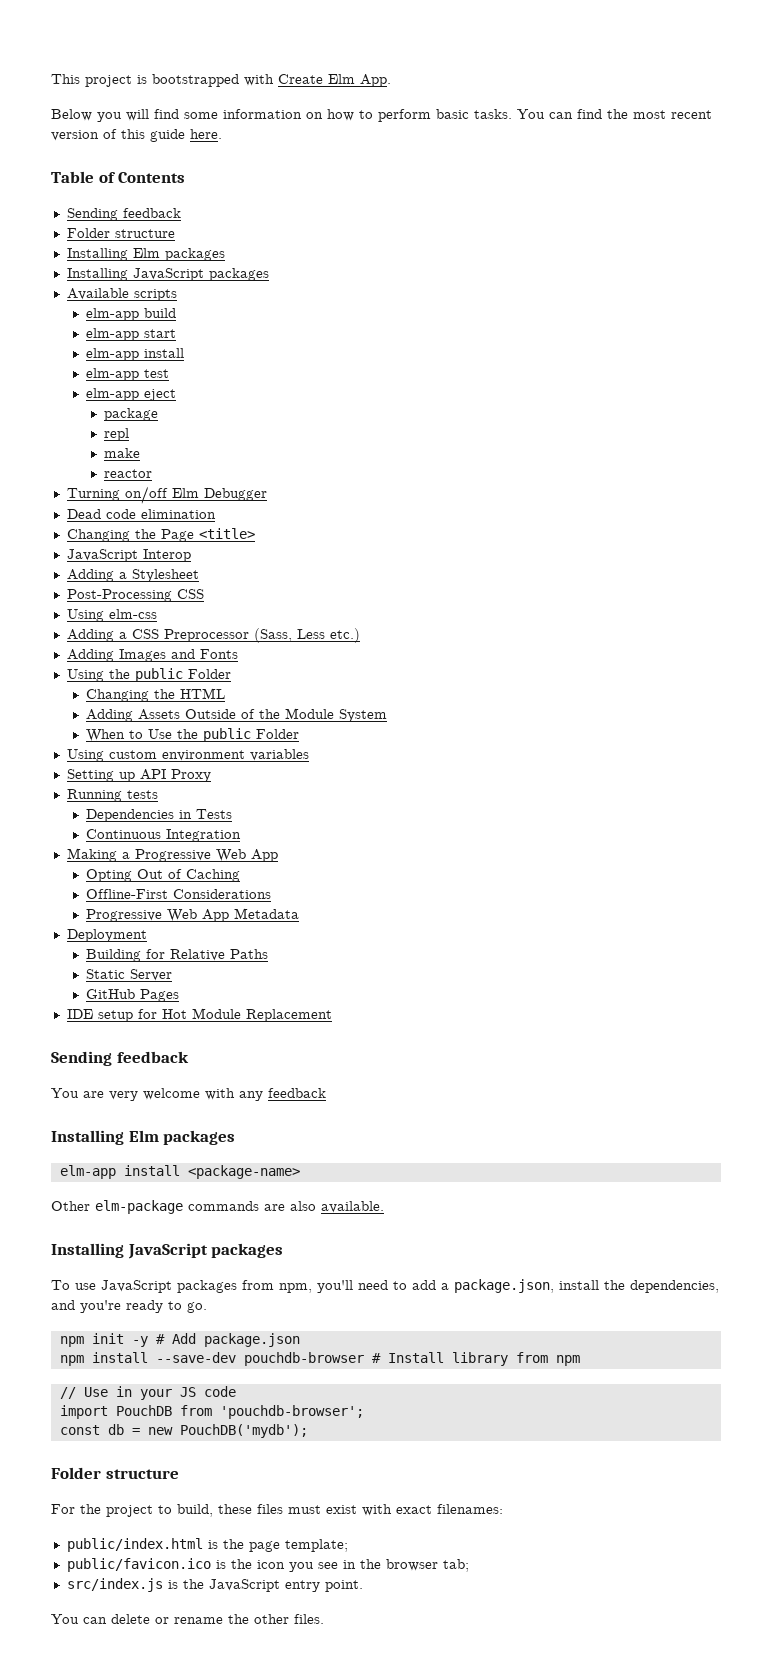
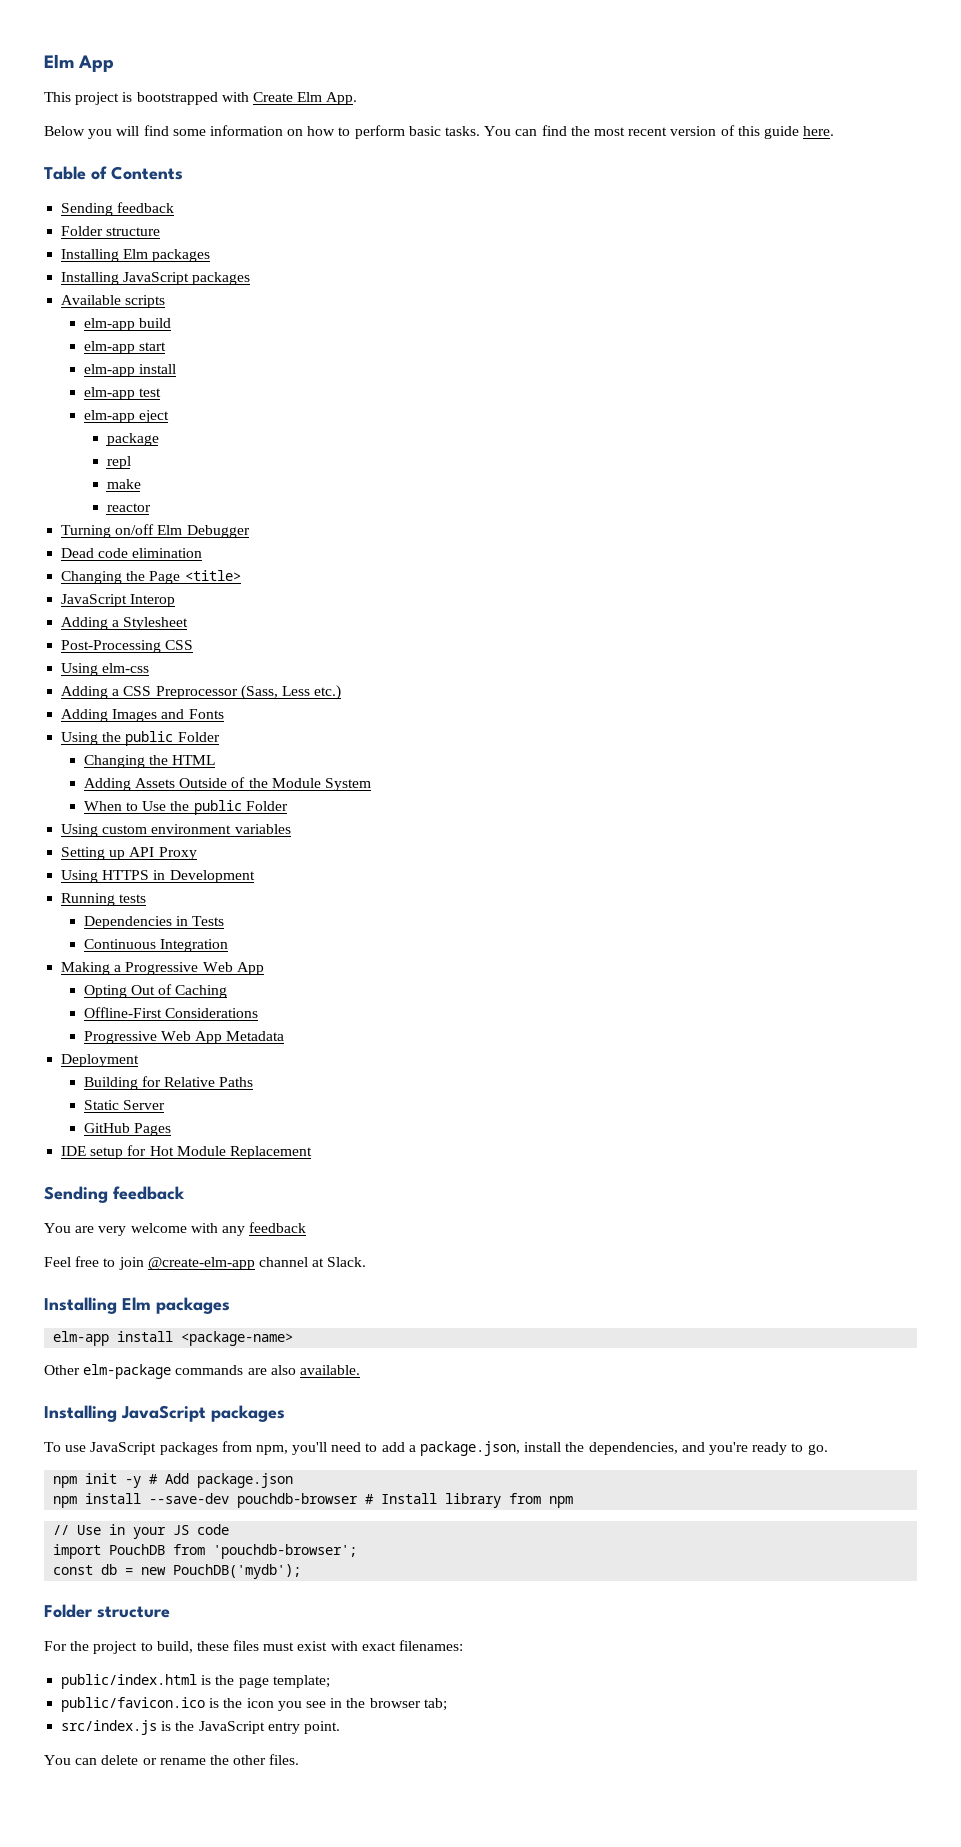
+ Elm App
+ Using HTTPS in Development
+ Feel free to join @create-elm-app channel at Slack.

